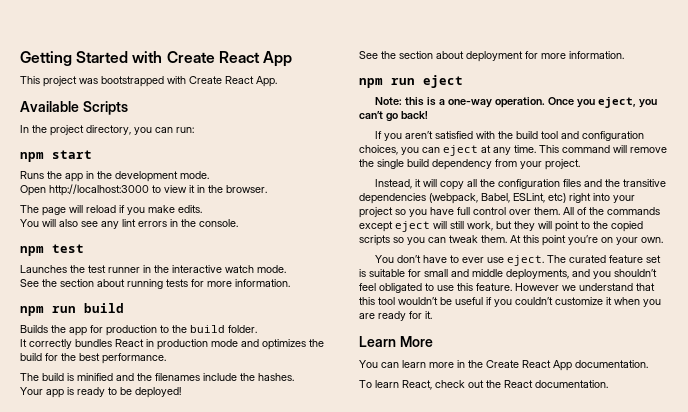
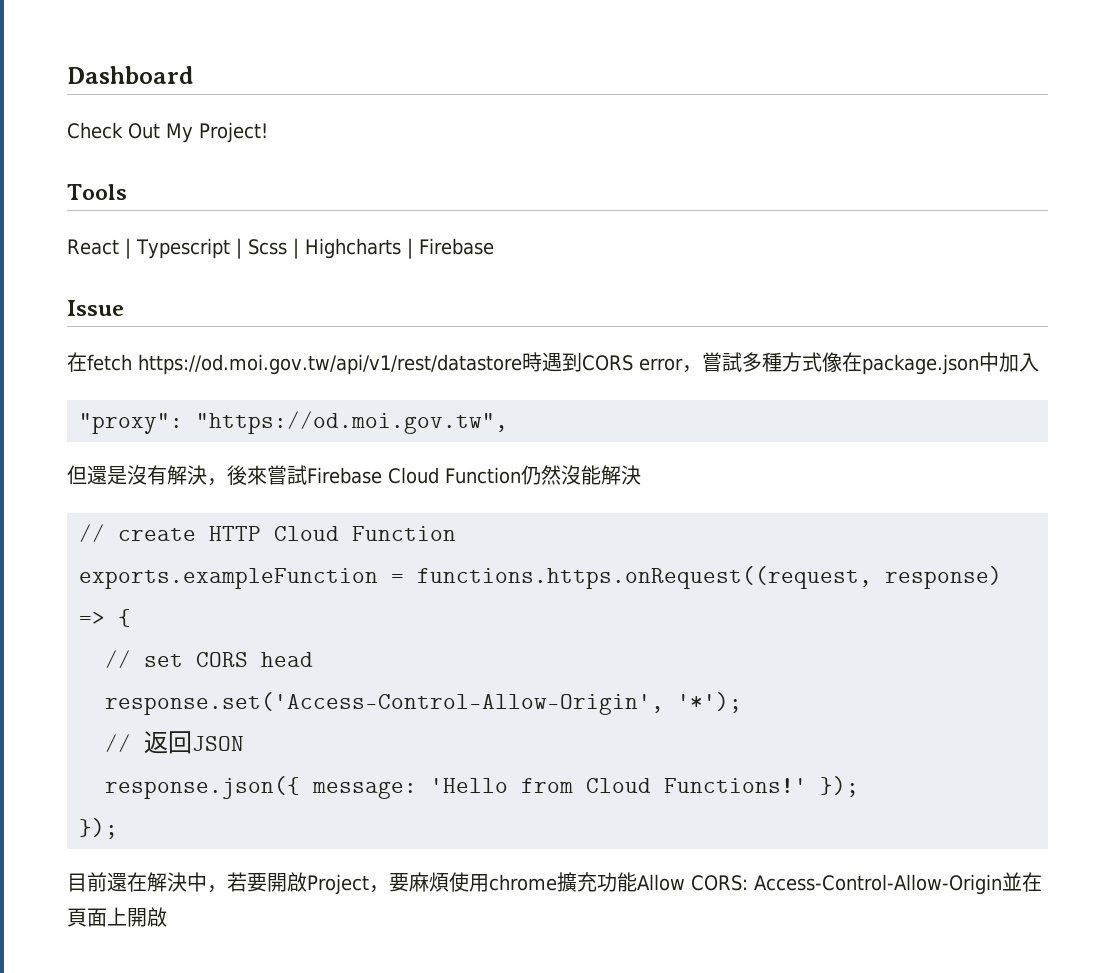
- Getting Started with Create React App
- This project was bootstrapped with Create React App.
- Available Scripts
- In the project directory, you can run:
- npm start
- Runs the app in the development mode.
- Open http://localhost:3000 to view it in the browser.
- The page will reload if you make edits.
- You will also see any lint errors in the console.
- npm test
- Launches the test runner in the interactive watch mode.
- See the section about running tests for more information.
- npm run build
- Builds the app for production to the build folder.
- It correctly bundles React in production mode and optimizes the build for the best performance.
- The build is minified and the filenames include the hashes.
- Your app is ready to be deployed!
- See the section about deployment for more information.
- npm run eject
- Note: this is a one-way operation. Once you eject, you can’t go back!
- If you aren’t satisfied with the build tool and configuration choices, you can eject at any time. This command will remove the single build dependency from your project.
- Instead, it will copy all the configuration files and the transitive dependencies (webpack, Babel, ESLint, etc) right into your project so you have full control over them. All of the commands except eject will still work, but they will point to the copied scripts so you can tweak them. At this point you’re on your own.
- You don’t have to ever use eject. The curated feature set is suitable for small and middle deployments, and you shouldn’t feel obligated to use this feature. However we understand that this tool wouldn’t be useful if you couldn’t customize it when you are ready for it.
- Learn More
- You can learn more in the Create React App documentation.
- To learn React, check out the React documentation.
+ Dashboard
+ Check Out My Project!
+ Tools
+ React | Typescript | Scss | Highcharts | Firebase
+ Issue
+ 在fetch https://od.moi.gov.tw/api/v1/rest/datastore時遇到CORS error，嘗試多種方式像在package.json中加入
+ "proxy": "https://od.moi.gov.tw",
+ 但還是沒有解決，後來嘗試Firebase Cloud Function仍然沒能解決
+ // create HTTP Cloud Function
+ exports.exampleFunction = functions.https.onRequest((request, response) => {
+ // set CORS head
+ response.set('Access-Control-Allow-Origin', '*');
+ // 返回JSON
+ response.json({ message: 'Hello from Cloud Functions!' });
+ });
+ 目前還在解決中，若要開啟Project，要麻煩使用chrome擴充功能Allow CORS: Access-Control-Allow-Origin並在頁面上開啟

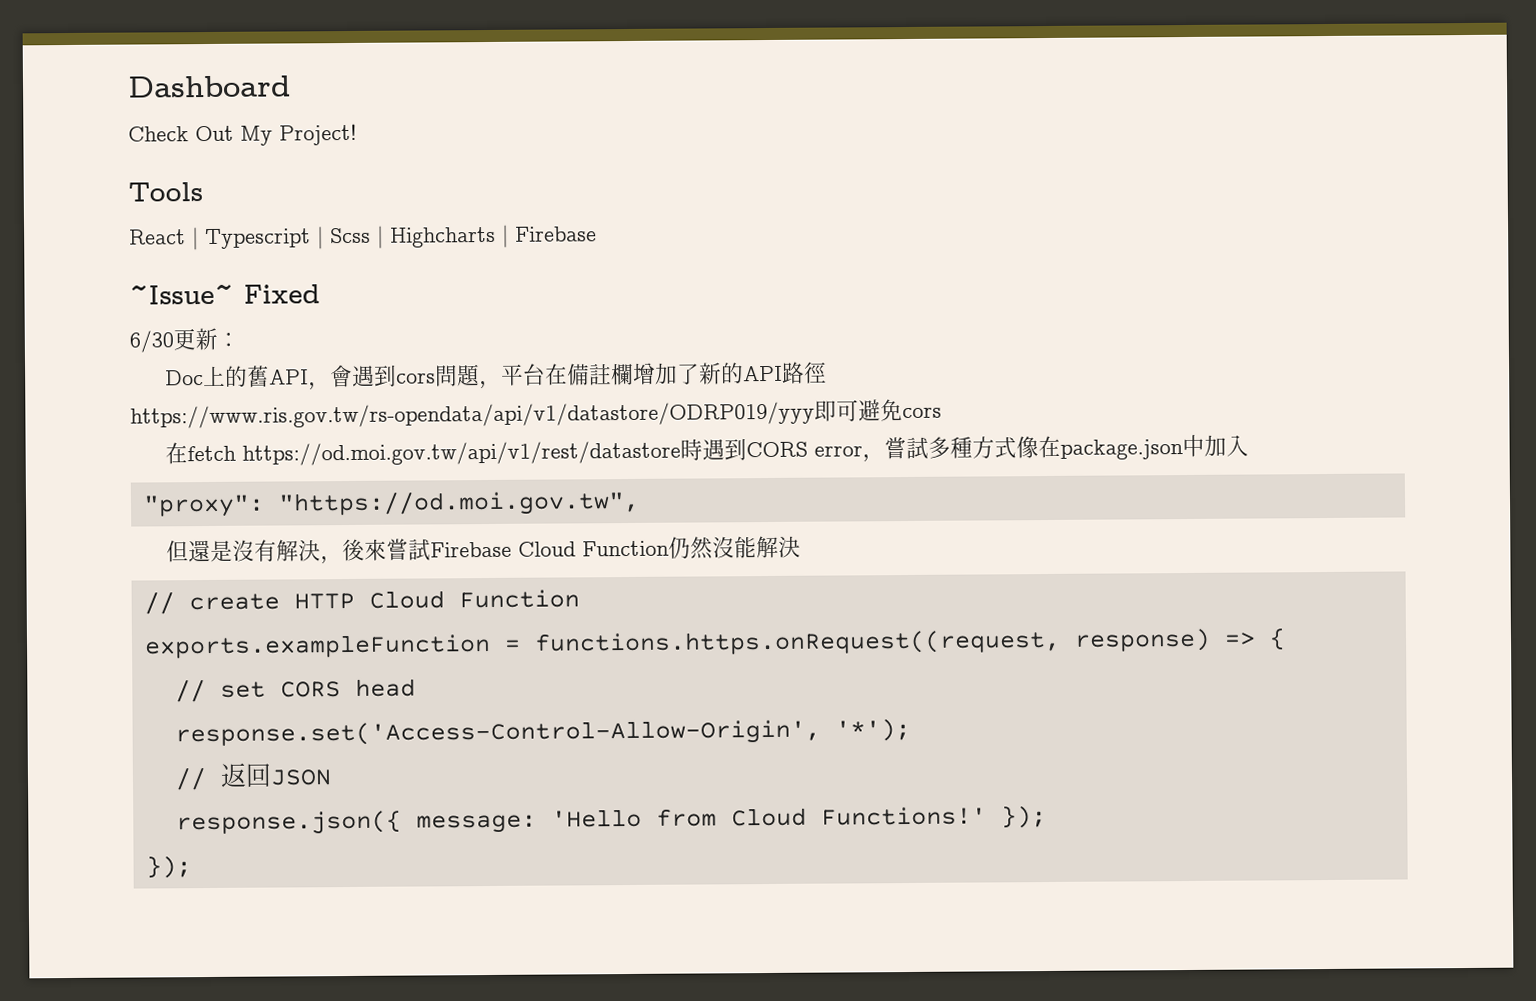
- Issue
+ ~Issue~ Fixed
+ 6/30更新：
+ Doc上的舊API，會遇到cors問題，平台在備註欄增加了新的API路徑https://www.ris.gov.tw/rs-opendata/api/v1/datastore/ODRP019/yyy即可避免cors
- 目前還在解決中，若要開啟Project，要麻煩使用chrome擴充功能Allow CORS: Access-Control-Allow-Origin並在頁面上開啟

